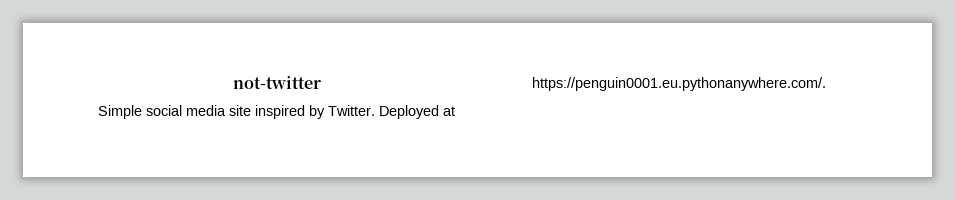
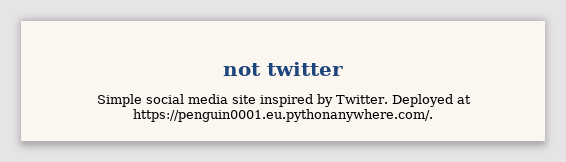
- not-twitter
+ not twitter

